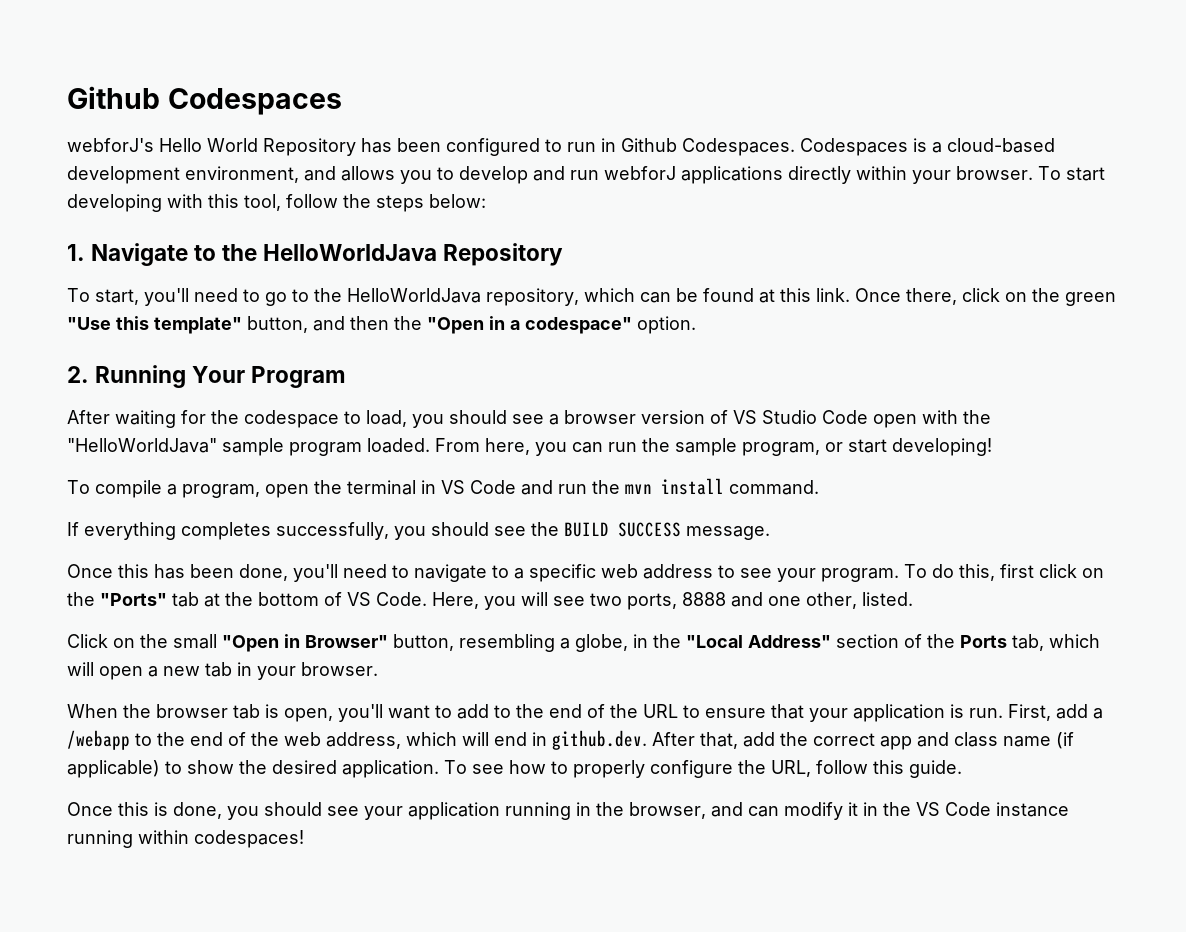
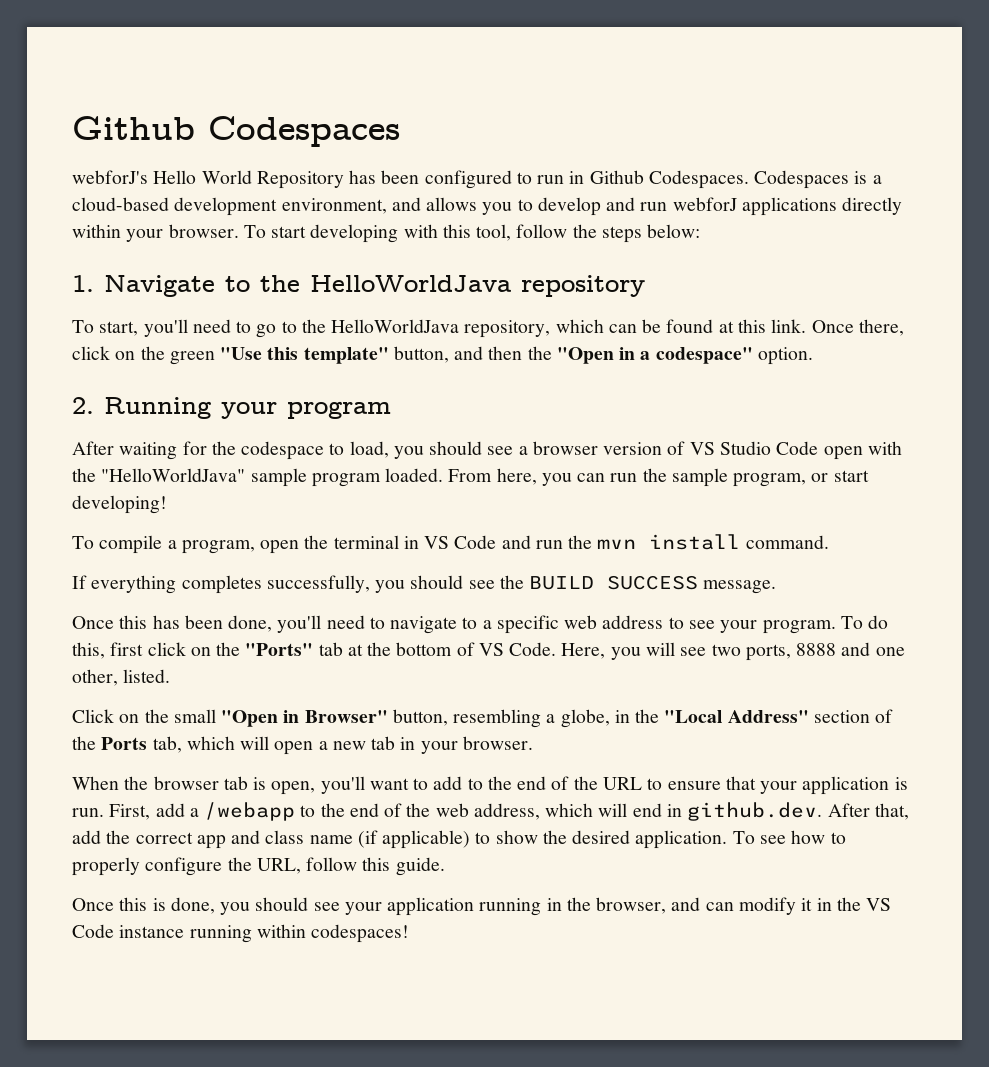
- 1. Navigate to the HelloWorldJava Repository
+ 1. Navigate to the HelloWorldJava repository
- 2. Running Your Program
+ 2. Running your program

